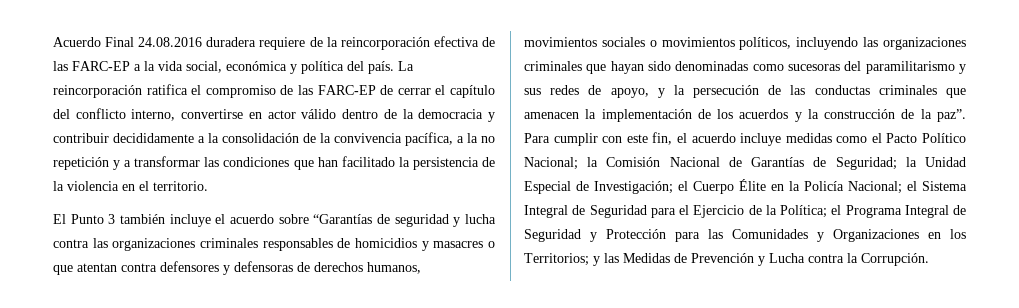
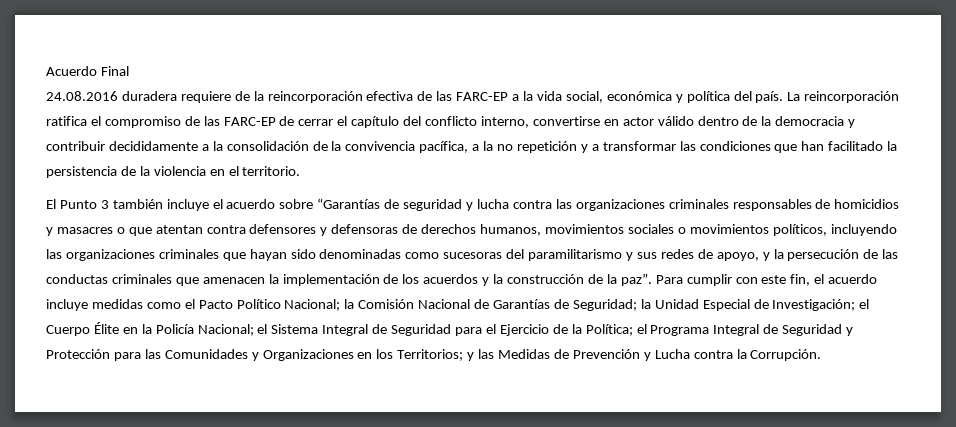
- Acuerdo Final 24.08.2016 duradera requiere de la reincorporación efectiva de las FARC-EP a la vida social, económica y política del país.
+ Acuerdo Final
+ 24.08.2016 duradera requiere de la reincorporación efectiva de las FARC-EP a la vida social, económica y política del país.

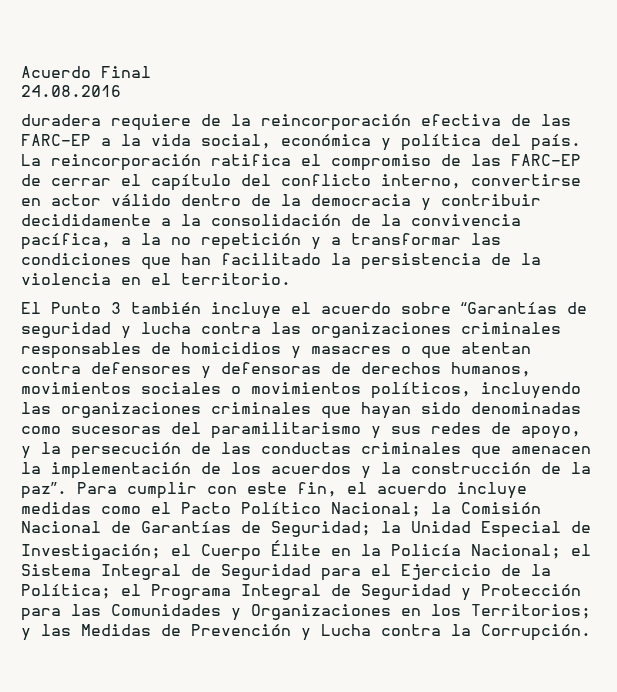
- 24.08.2016 duradera requiere de la reincorporación efectiva de las FARC-EP a la vida social, económica y política del país.
+ 24.08.2016
+ duradera requiere de la reincorporación efectiva de las FARC-EP a la vida social, económica y política del país.

